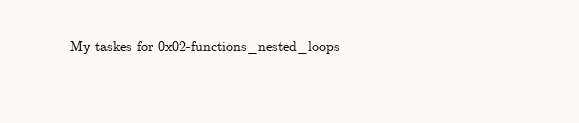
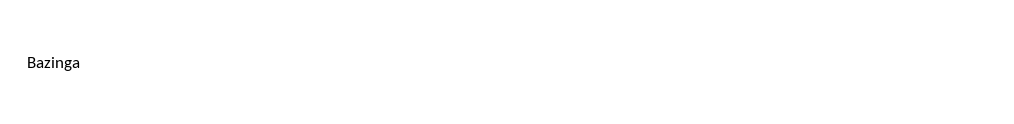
- My taskes for 0x02-functions_nested_loops
+ Bazinga

